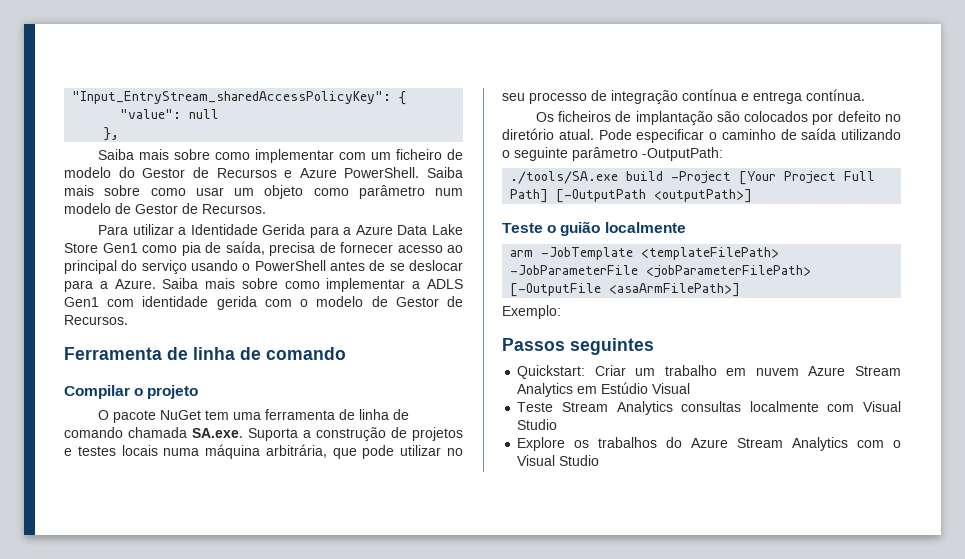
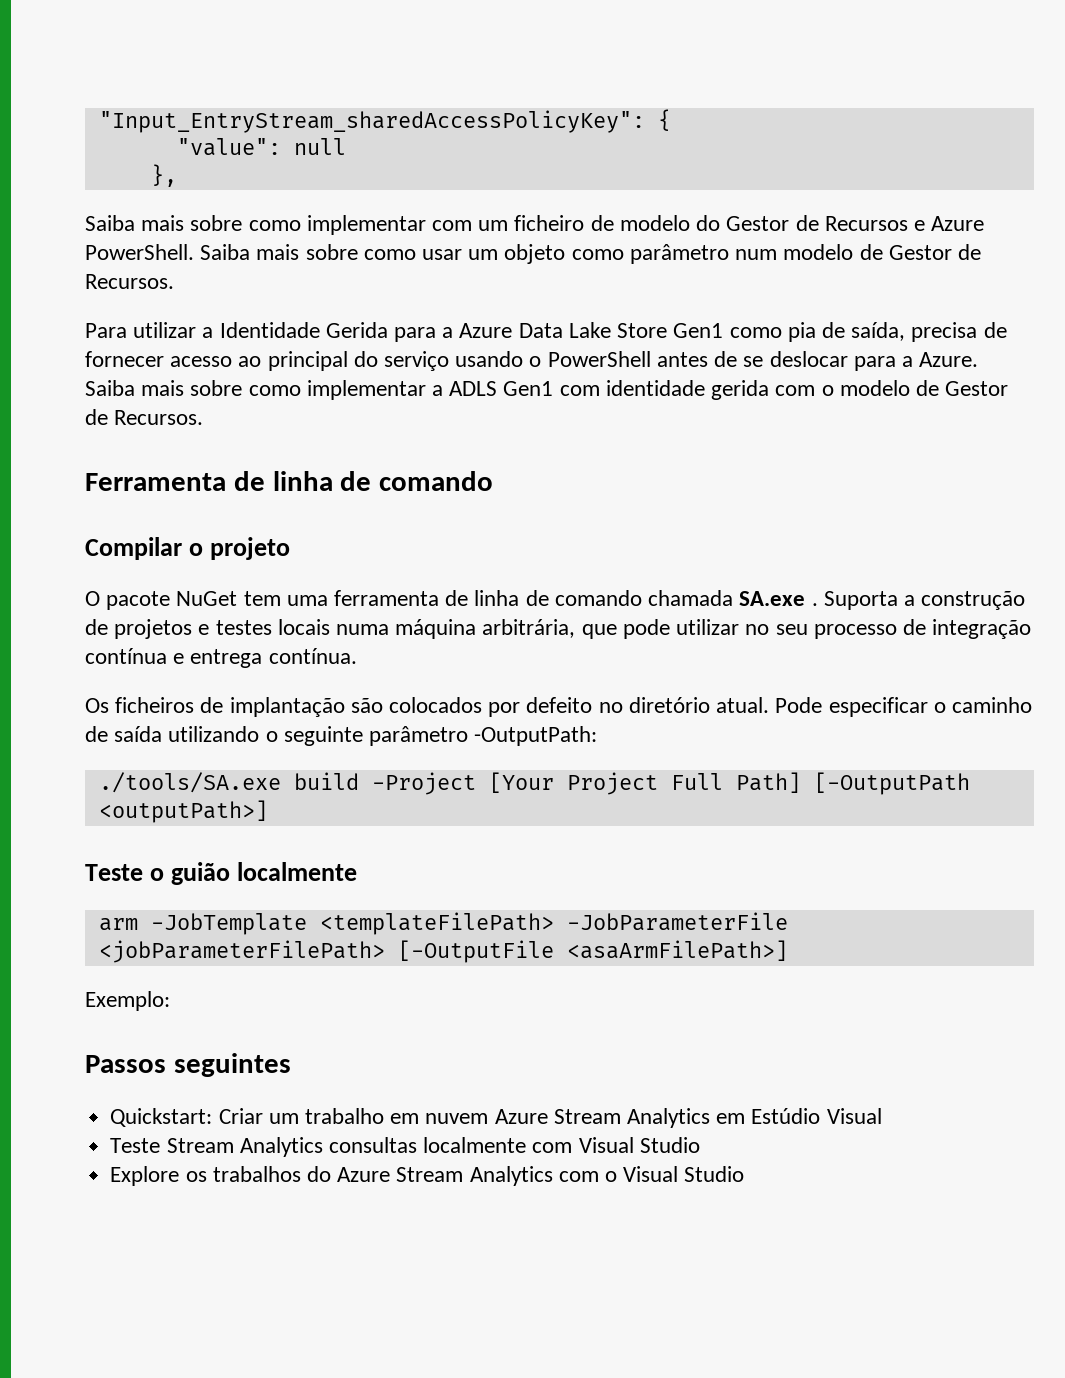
- O pacote NuGet tem uma ferramenta de linha de comando chamada SA.exe. Suporta a construção de projetos e testes locais numa máquina arbitrária, que pode utilizar no seu processo de integração contínua e entrega contínua.
+ O pacote NuGet tem uma ferramenta de linha de comando chamada SA.exe . Suporta a construção de projetos e testes locais numa máquina arbitrária, que pode utilizar no seu processo de integração contínua e entrega contínua.

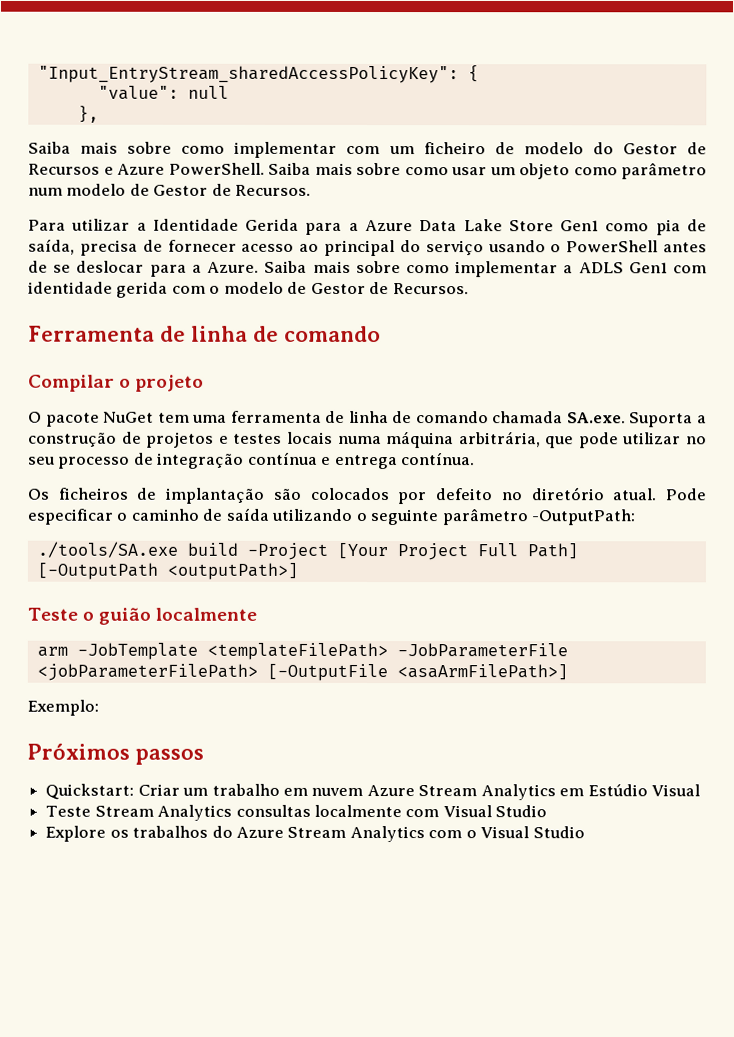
- O pacote NuGet tem uma ferramenta de linha de comando chamada SA.exe . Suporta a construção de projetos e testes locais numa máquina arbitrária, que pode utilizar no seu processo de integração contínua e entrega contínua.
+ O pacote NuGet tem uma ferramenta de linha de comando chamada SA.exe. Suporta a construção de projetos e testes locais numa máquina arbitrária, que pode utilizar no seu processo de integração contínua e entrega contínua.
- Passos seguintes
+ Próximos passos

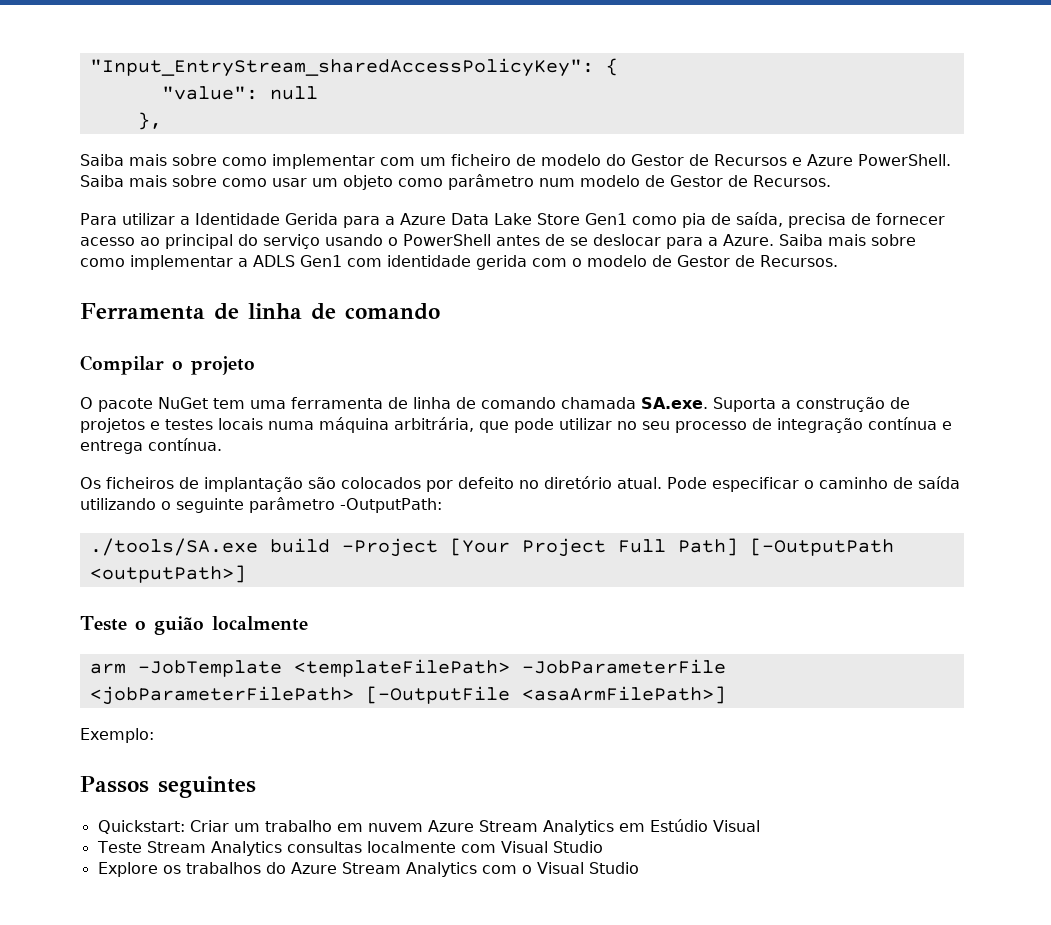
- Próximos passos
+ Passos seguintes

